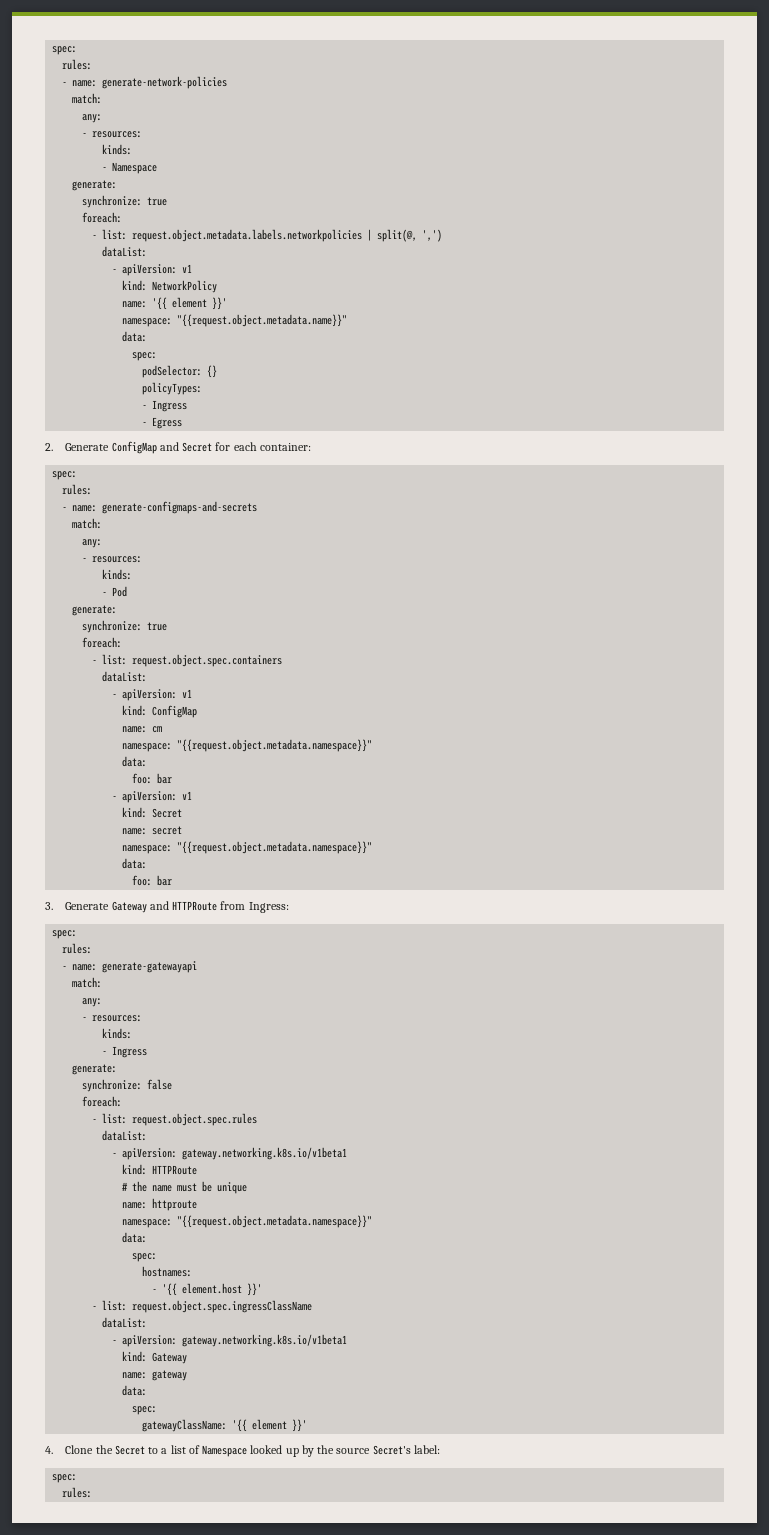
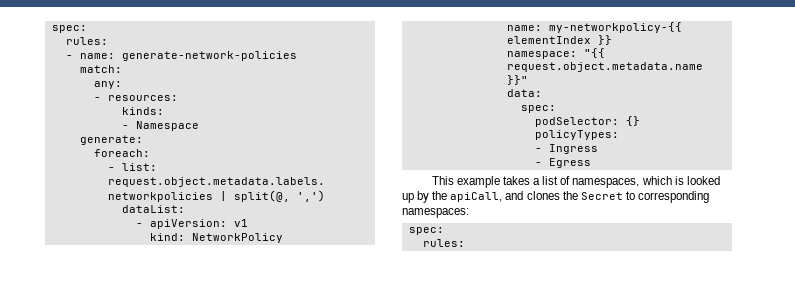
  - Namespace
  generate:
- synchronize: true
- name: '{{ element }}'
- namespace: "{{request.object.metadata.name}}"
+ name: my-networkpolicy-{{ elementIndex }}
+ namespace: "{{ request.object.metadata.name }}"
- 2. Generate ConfigMap and Secret for each container:
- spec:
- rules:
- - name: generate-configmaps-and-secrets
- match:
- any:
- - resources:
- kinds:
- - Pod
- generate:
- synchronize: true
- foreach:
- - list: request.object.spec.containers
- dataList:
- - apiVersion: v1
- kind: ConfigMap
- name: cm
- namespace: "{{request.object.metadata.namespace}}"
- data:
- foo: bar
- - apiVersion: v1
- kind: Secret
- name: secret
- namespace: "{{request.object.metadata.namespace}}"
- data:
- foo: bar
- 3. Generate Gateway and HTTPRoute from Ingress:
- spec:
- rules:
- - name: generate-gatewayapi
- match:
- any:
- - resources:
- kinds:
- - Ingress
- generate:
- synchronize: false
- foreach:
- - list: request.object.spec.rules
- dataList:
- - apiVersion: gateway.networking.k8s.io/v1beta1
- kind: HTTPRoute
- # the name must be unique
- name: httproute
- namespace: "{{request.object.metadata.namespace}}"
- data:
- spec:
- hostnames:
- - '{{ element.host }}'
- - list: request.object.spec.ingressClassName
- dataList:
- - apiVersion: gateway.networking.k8s.io/v1beta1
- kind: Gateway
- name: gateway
- data:
- spec:
- gatewayClassName: '{{ element }}'
- 4. Clone the Secret to a list of Namespace looked up by the source Secret's label:
+ This example takes a list of namespaces, which is looked up by the apiCall, and clones the Secret to corresponding namespaces:

